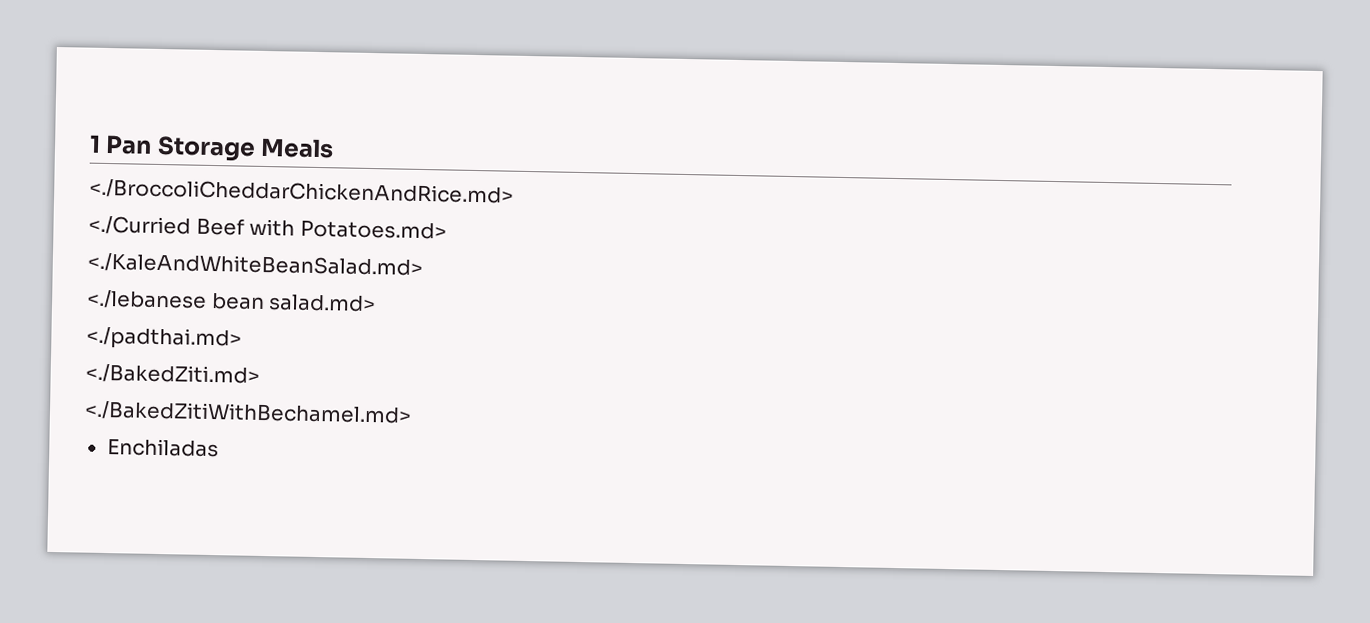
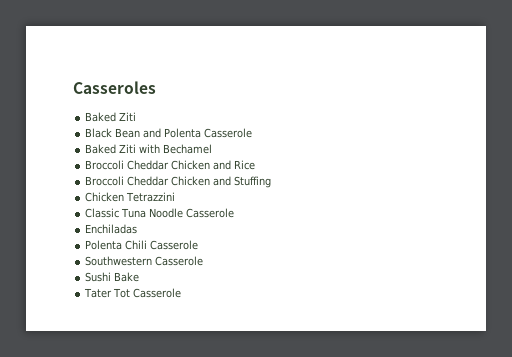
- 1 Pan Storage Meals
- <./BroccoliCheddarChickenAndRice.md>
- <./Curried Beef with Potatoes.md>
- <./KaleAndWhiteBeanSalad.md>
- <./lebanese bean salad.md>
- <./padthai.md>
- <./BakedZiti.md>
- <./BakedZitiWithBechamel.md>
+ Casseroles
+ Baked Ziti
+ Black Bean and Polenta Casserole
+ Baked Ziti with Bechamel
+ Broccoli Cheddar Chicken and Rice
+ Broccoli Cheddar Chicken and Stuffing
+ Chicken Tetrazzini
+ Classic Tuna Noodle Casserole
  Enchiladas
+ Polenta Chili Casserole
+ Southwestern Casserole
+ Sushi Bake
+ Tater Tot Casserole

